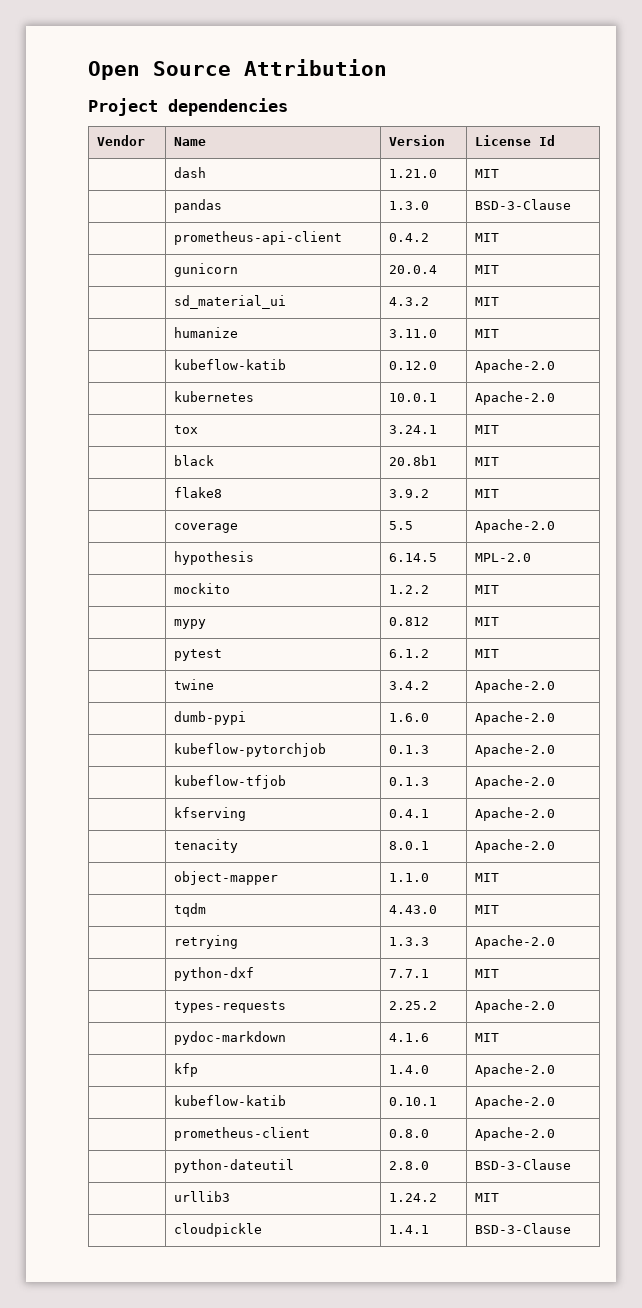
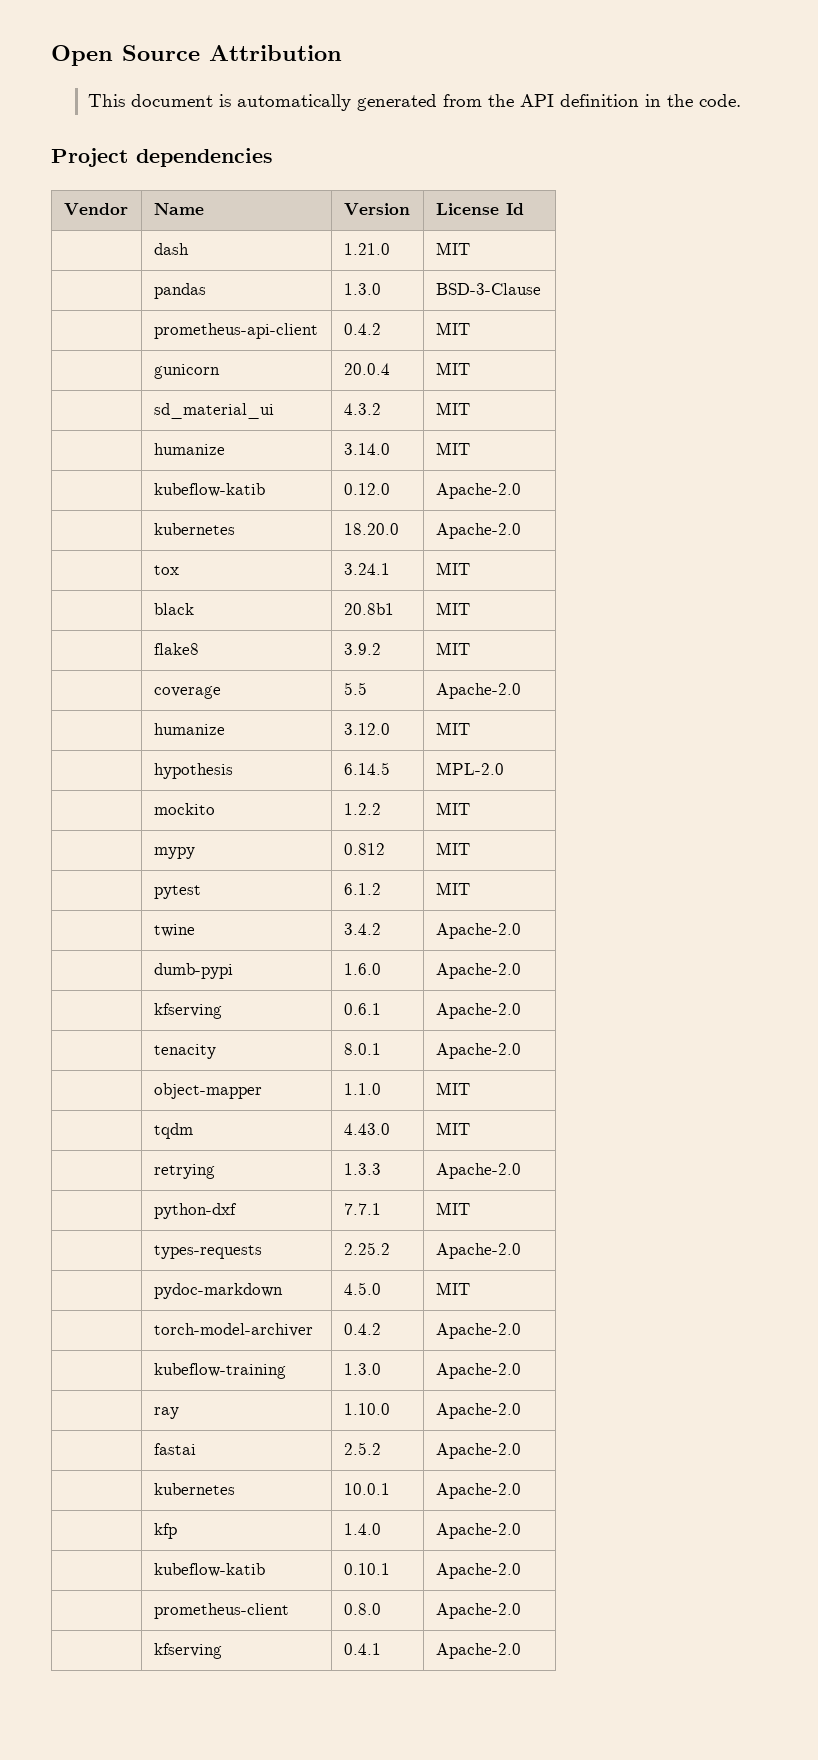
+ This document is automatically generated from the API definition in the code.
- | humanize | 3.11.0 | MIT
+ | humanize | 3.14.0 | MIT
- | kubernetes | 10.0.1 | Apache-2.0
+ | kubernetes | 18.20.0 | Apache-2.0
+ | humanize | 3.12.0 | MIT
- | kubeflow-pytorchjob | 0.1.3 | Apache-2.0
- | kubeflow-tfjob | 0.1.3 | Apache-2.0
- | kfserving | 0.4.1 | Apache-2.0
+ | kfserving | 0.6.1 | Apache-2.0
- | pydoc-markdown | 4.1.6 | MIT
+ | pydoc-markdown | 4.5.0 | MIT
+ | torch-model-archiver | 0.4.2 | Apache-2.0
+ | kubeflow-training | 1.3.0 | Apache-2.0
+ | ray | 1.10.0 | Apache-2.0
+ | fastai | 2.5.2 | Apache-2.0
+ | kubernetes | 10.0.1 | Apache-2.0
- | python-dateutil | 2.8.0 | BSD-3-Clause
- | urllib3 | 1.24.2 | MIT
- | cloudpickle | 1.4.1 | BSD-3-Clause
+ | kfserving | 0.4.1 | Apache-2.0

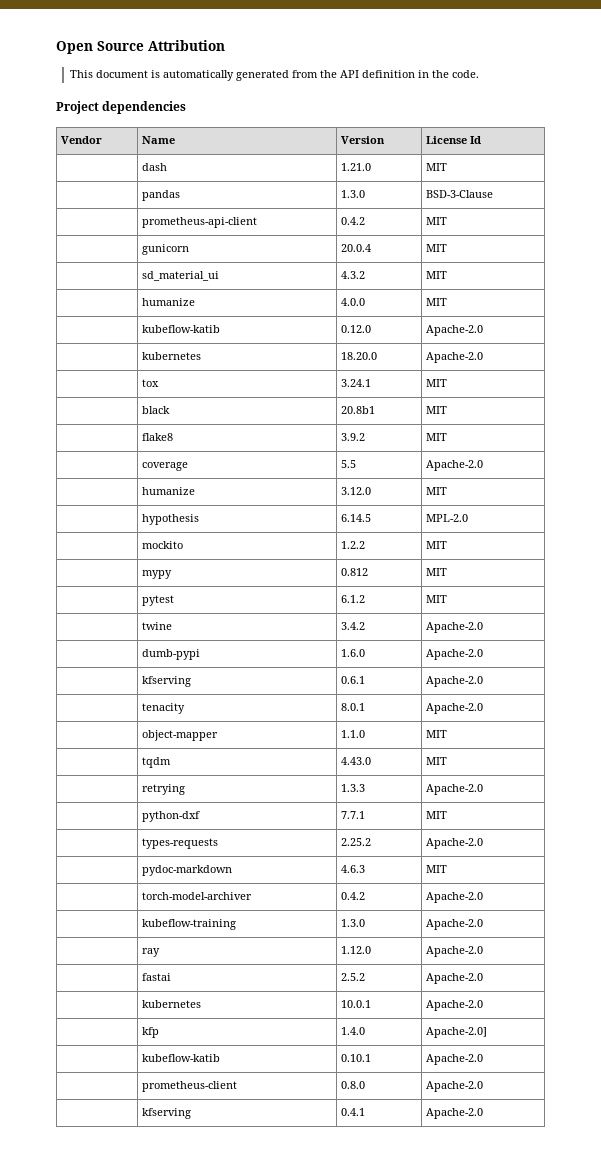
- | humanize | 3.14.0 | MIT
+ | humanize | 4.0.0 | MIT
- | pydoc-markdown | 4.5.0 | MIT
+ | pydoc-markdown | 4.6.3 | MIT
- | ray | 1.10.0 | Apache-2.0
+ | ray | 1.12.0 | Apache-2.0
- | kfp | 1.4.0 | Apache-2.0
+ | kfp | 1.4.0 | Apache-2.0]

